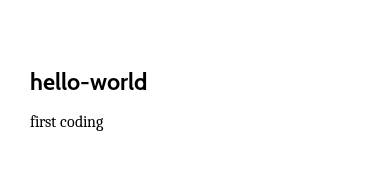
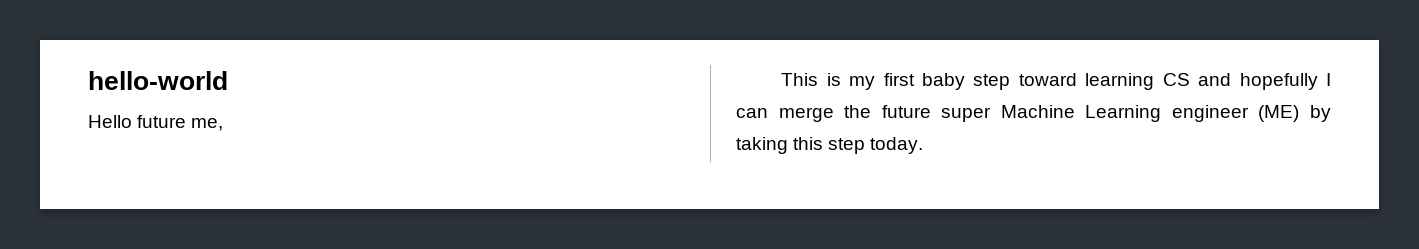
- first coding
+ Hello future me,
+ This is my first baby step toward learning CS and hopefully I can merge the future super Machine Learning engineer (ME) by taking this step today.

